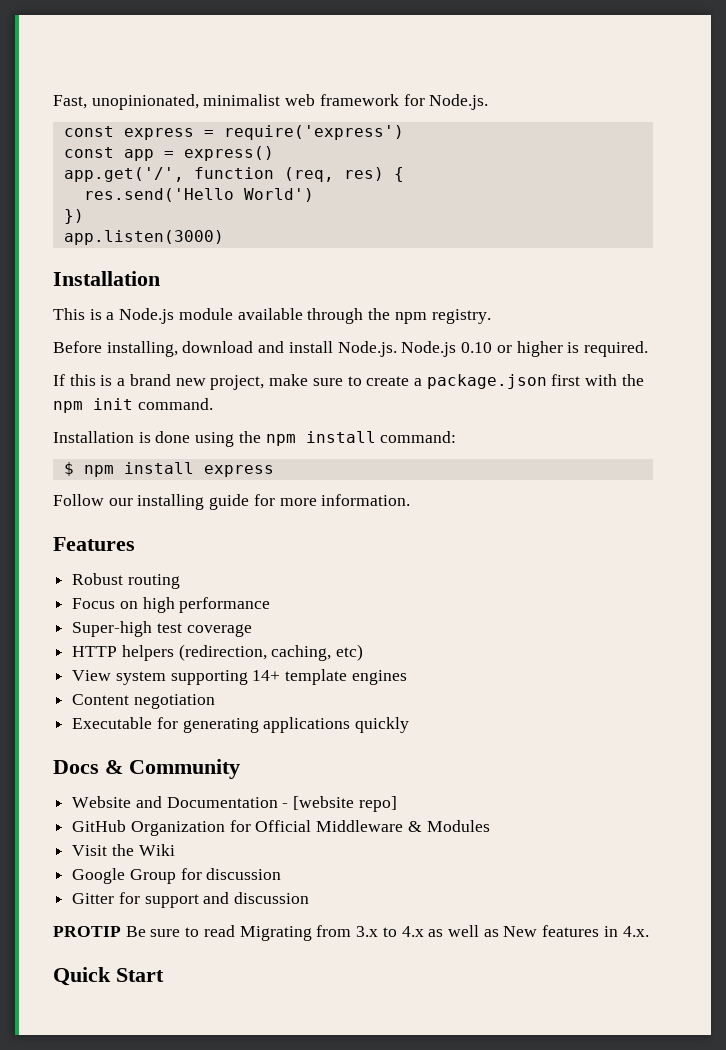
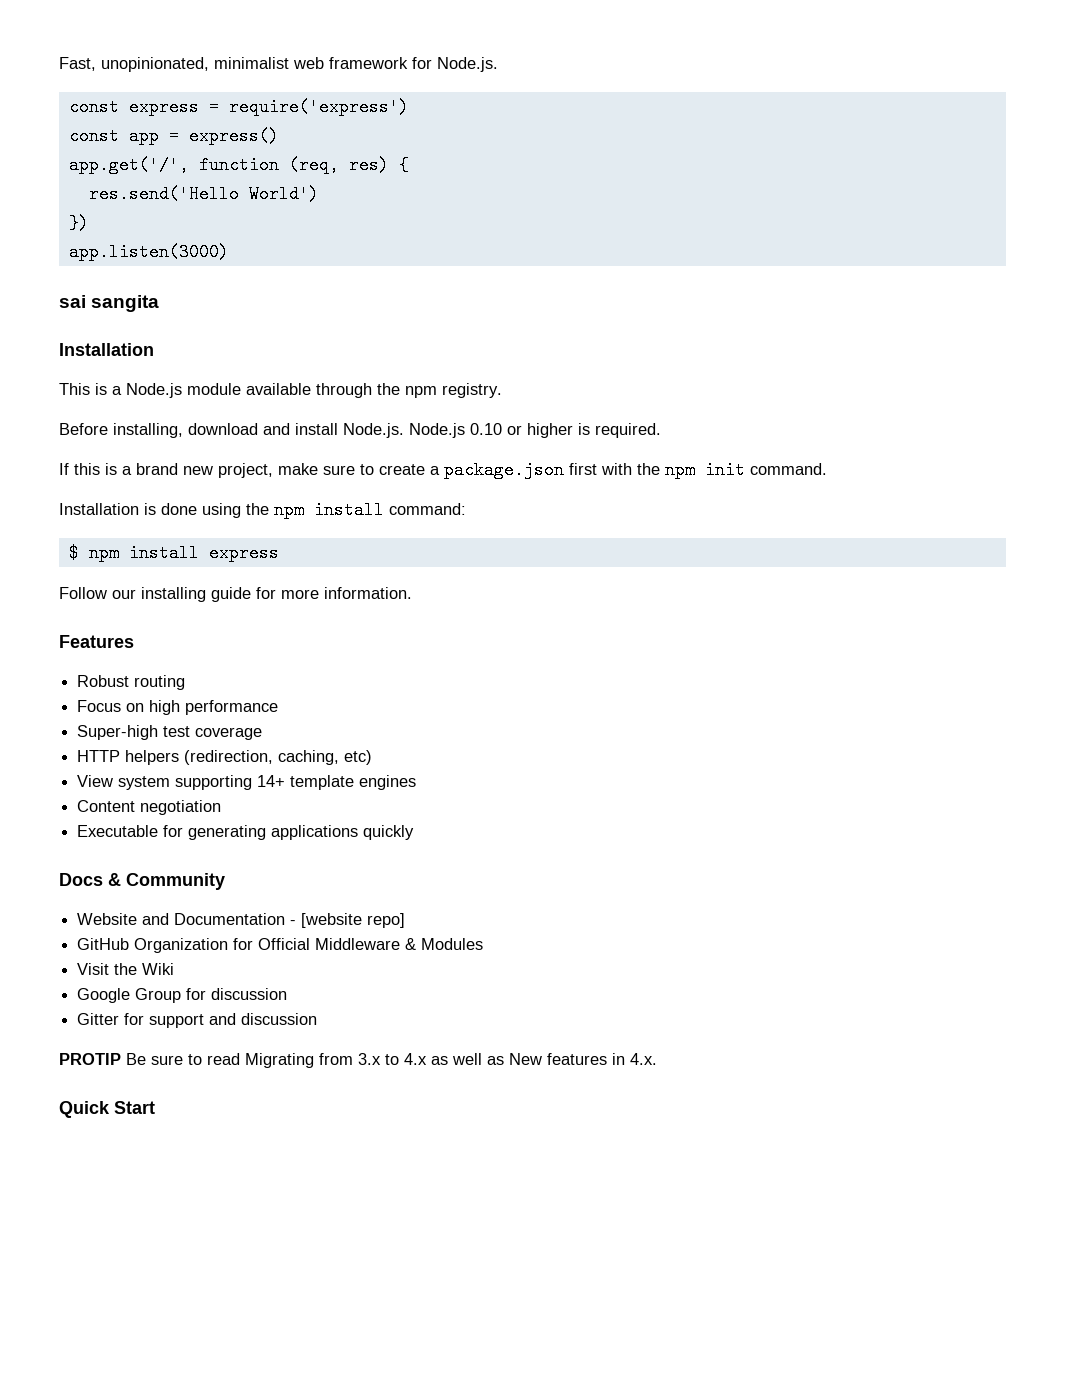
+ sai sangita

